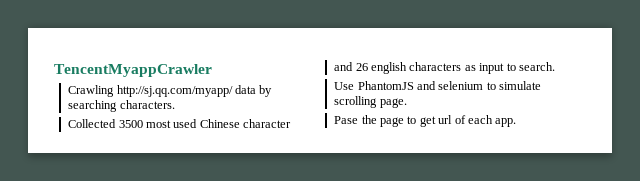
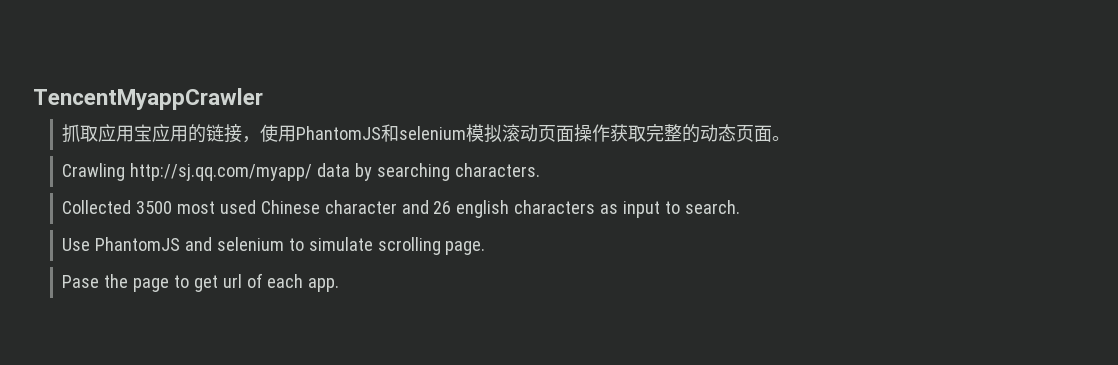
+ 抓取应用宝应用的链接，使用PhantomJS和selenium模拟滚动页面操作获取完整的动态页面。

